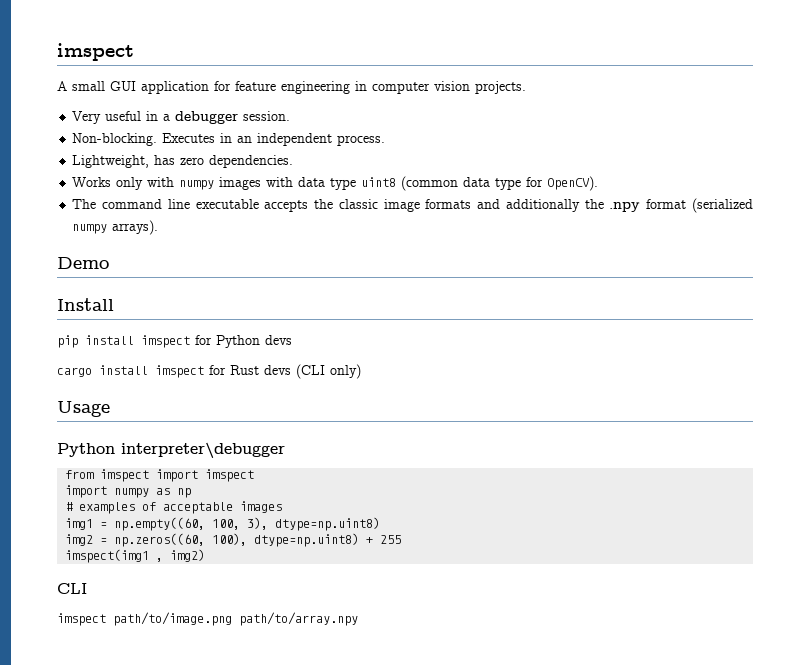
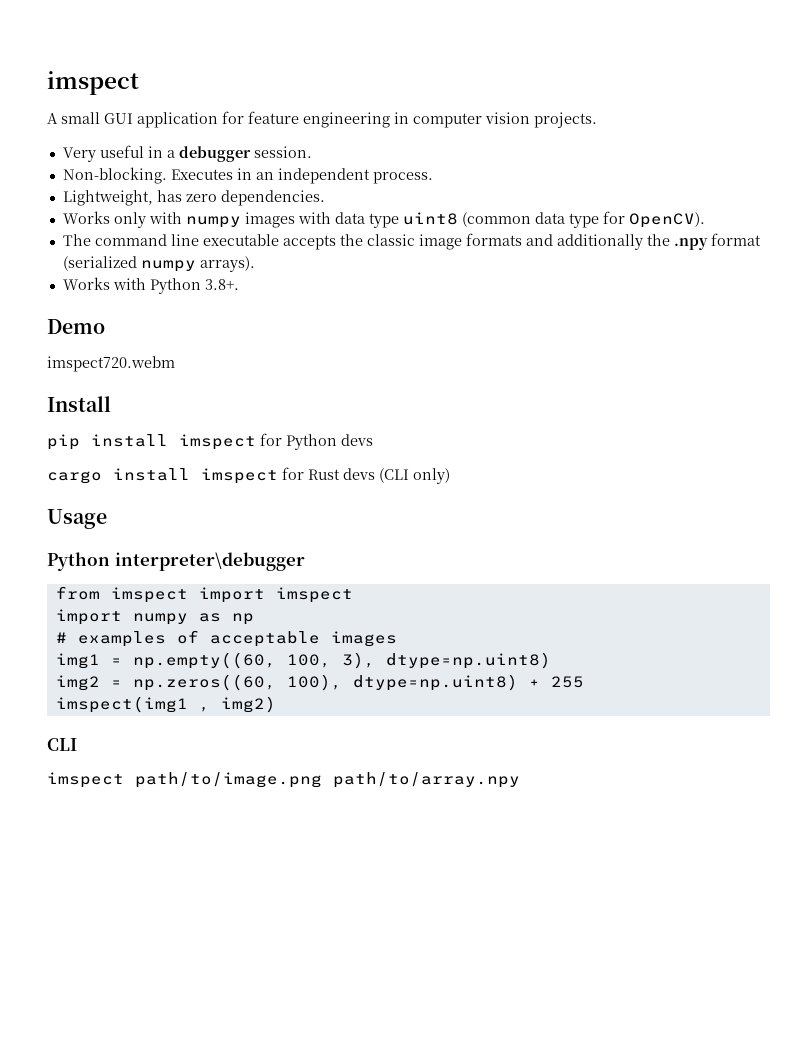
+ Works with Python 3.8+.
+ imspect720.webm

